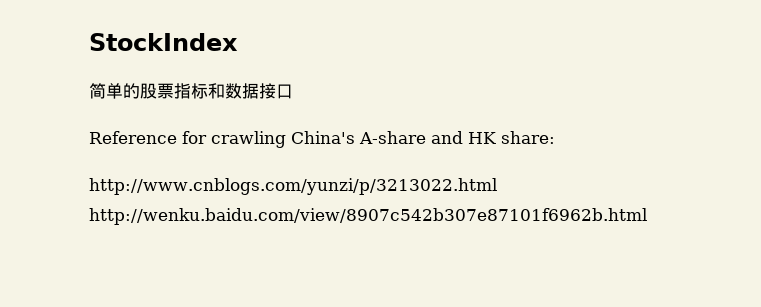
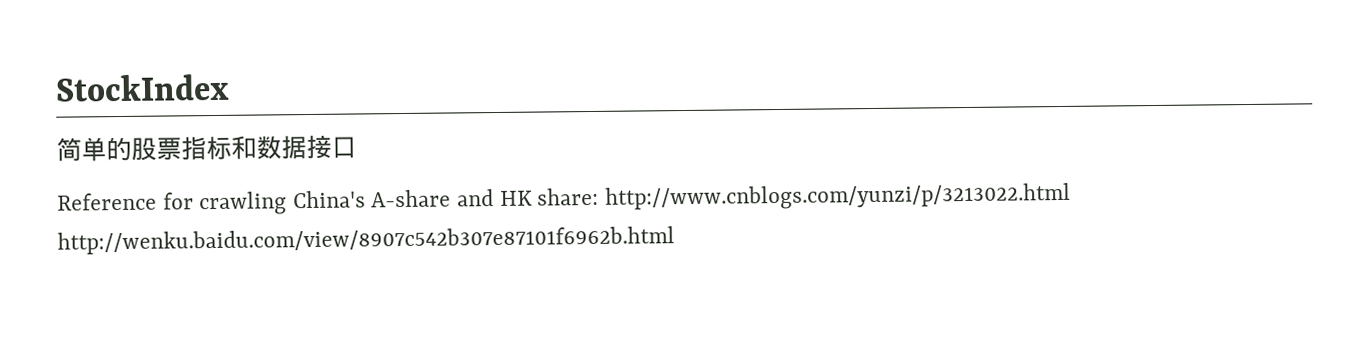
- Reference for crawling China's A-share and HK share:
- http://www.cnblogs.com/yunzi/p/3213022.html http://wenku.baidu.com/view/8907c542b307e87101f6962b.html
+ Reference for crawling China's A-share and HK share: http://www.cnblogs.com/yunzi/p/3213022.html http://wenku.baidu.com/view/8907c542b307e87101f6962b.html

